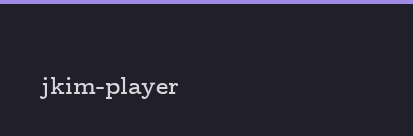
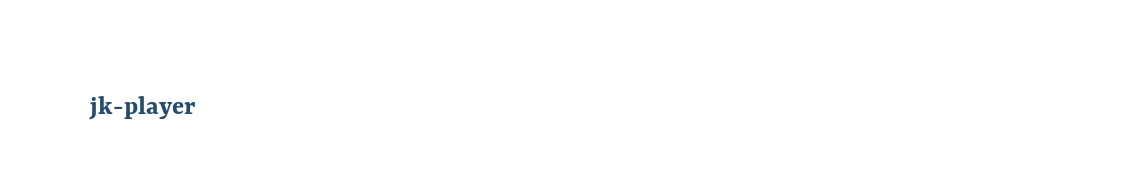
- jkim-player
+ jk-player

